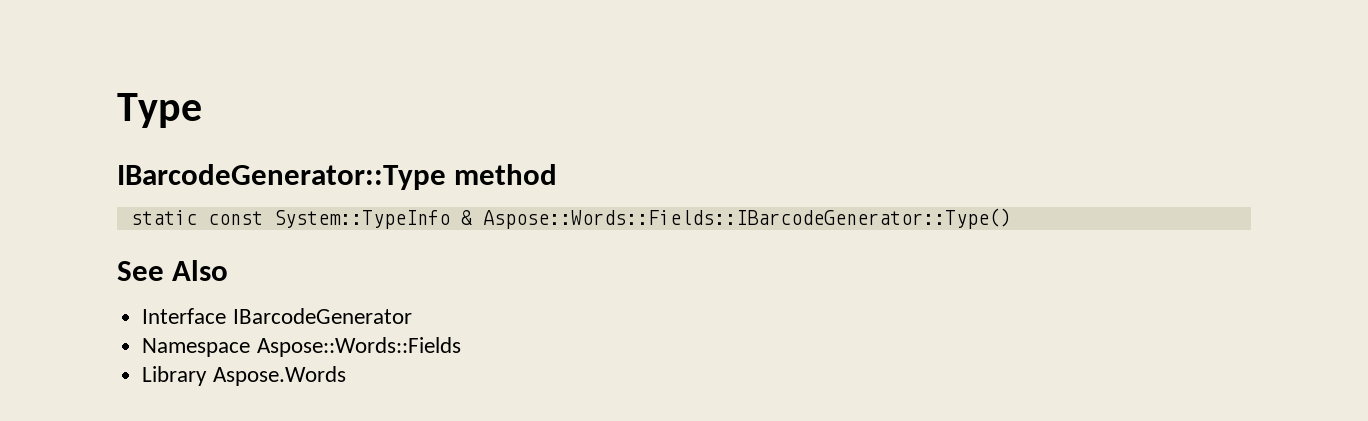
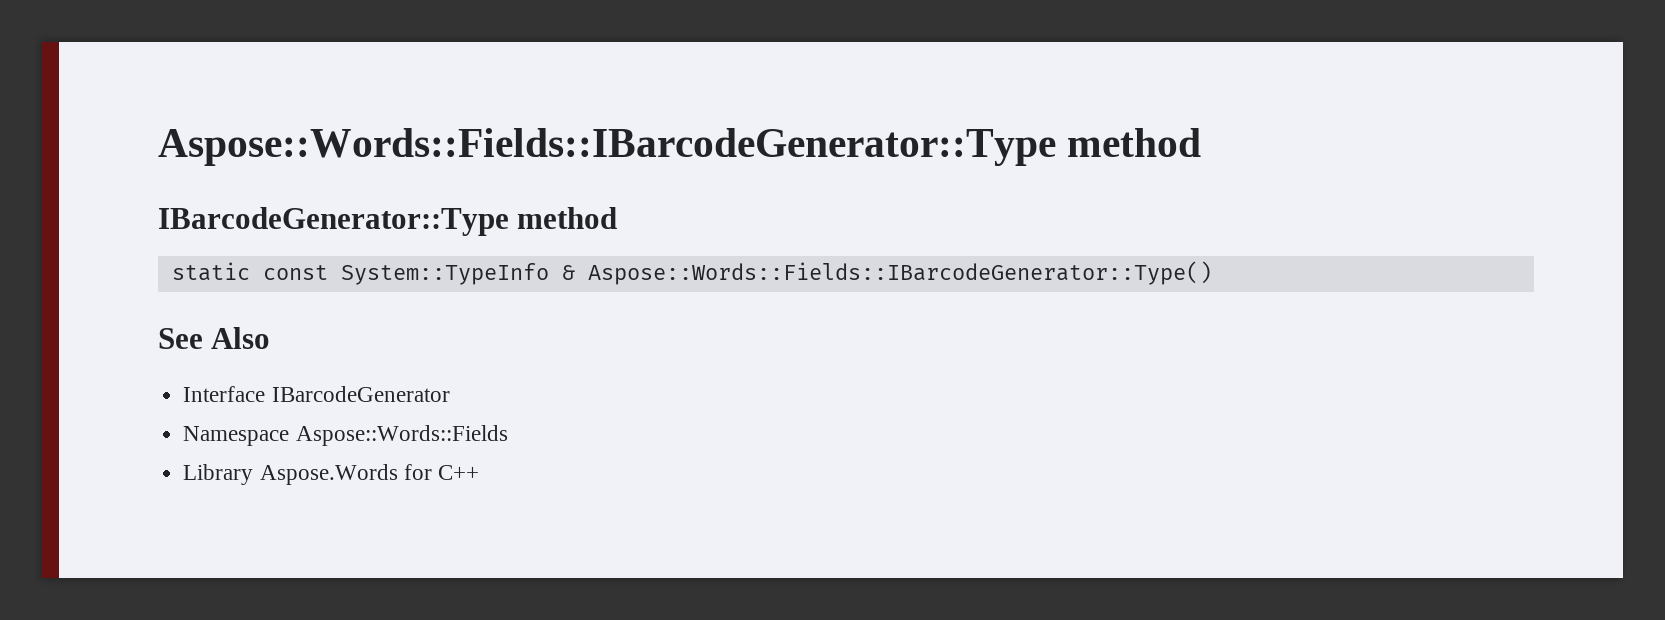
- Type
+ Aspose::Words::Fields::IBarcodeGenerator::Type method
- Library Aspose.Words
+ Library Aspose.Words for C++

